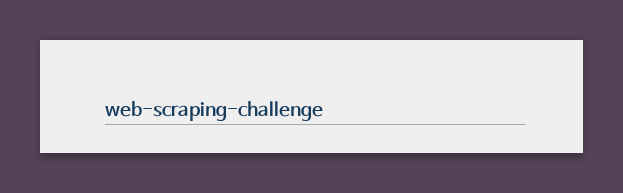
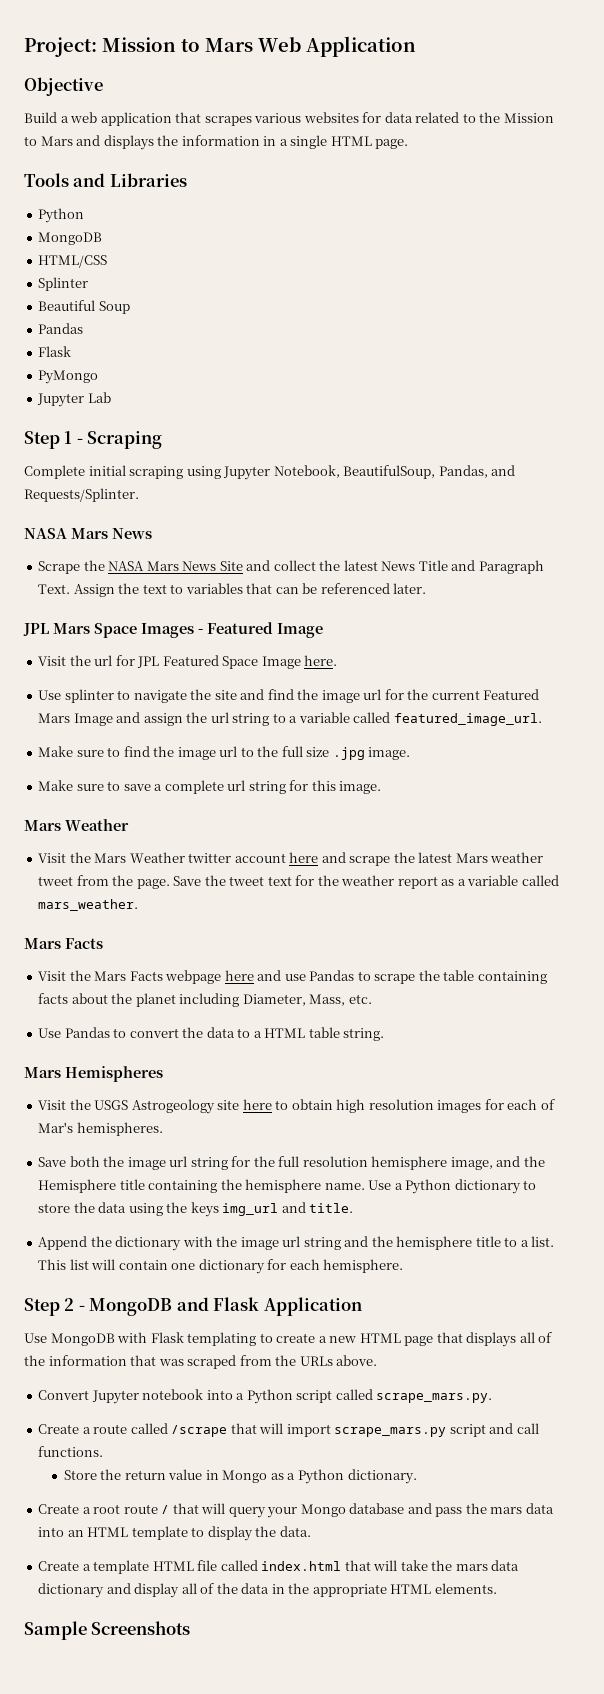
- web-scraping-challenge
+ Project: Mission to Mars Web Application
+ Objective
+ Build a web application that scrapes various websites for data related to the Mission to Mars and displays the information in a single HTML page.
+ Tools and Libraries
+ Python
+ MongoDB
+ HTML/CSS
+ Splinter
+ Beautiful Soup
+ Pandas
+ Flask
+ PyMongo
+ Jupyter Lab
+ Step 1 - Scraping
+ Complete initial scraping using Jupyter Notebook, BeautifulSoup, Pandas, and Requests/Splinter.
+ NASA Mars News
+ Scrape the NASA Mars News Site and collect the latest News Title and Paragraph Text. Assign the text to variables that can be referenced later.
+ JPL Mars Space Images - Featured Image
+ Visit the url for JPL Featured Space Image here.
+ Use splinter to navigate the site and find the image url for the current Featured Mars Image and assign the url string to a variable called featured_image_url.
+ Make sure to find the image url to the full size .jpg image.
+ Make sure to save a complete url string for this image.
+ Mars Weather
+ Visit the Mars Weather twitter account here and scrape the latest Mars weather tweet from the page. Save the tweet text for the weather report as a variable called mars_weather.
+ Mars Facts
+ Visit the Mars Facts webpage here and use Pandas to scrape the table containing facts about the planet including Diameter, Mass, etc.
+ Use Pandas to convert the data to a HTML table string.
+ Mars Hemispheres
+ Visit the USGS Astrogeology site here to obtain high resolution images for each of Mar's hemispheres.
+ Save both the image url string for the full resolution hemisphere image, and the Hemisphere title containing the hemisphere name. Use a Python dictionary to store the data using the keys img_url and title.
+ Append the dictionary with the image url string and the hemisphere title to a list. This list will contain one dictionary for each hemisphere.
+ Step 2 - MongoDB and Flask Application
+ Use MongoDB with Flask templating to create a new HTML page that displays all of the information that was scraped from the URLs above.
+ Convert Jupyter notebook into a Python script called scrape_mars.py.
+ Create a route called /scrape that will import scrape_mars.py script and call functions.
+ Store the return value in Mongo as a Python dictionary.
+ Create a root route / that will query your Mongo database and pass the mars data into an HTML template to display the data.
+ Create a template HTML file called index.html that will take the mars data dictionary and display all of the data in the appropriate HTML elements.
+ Sample Screenshots

